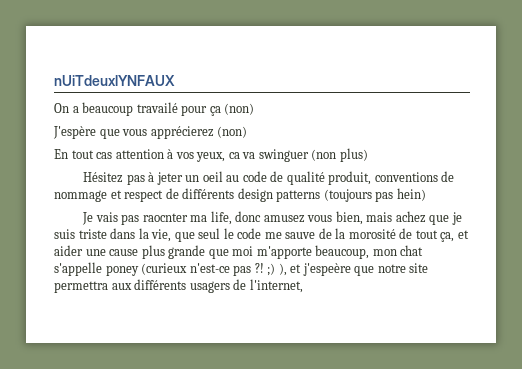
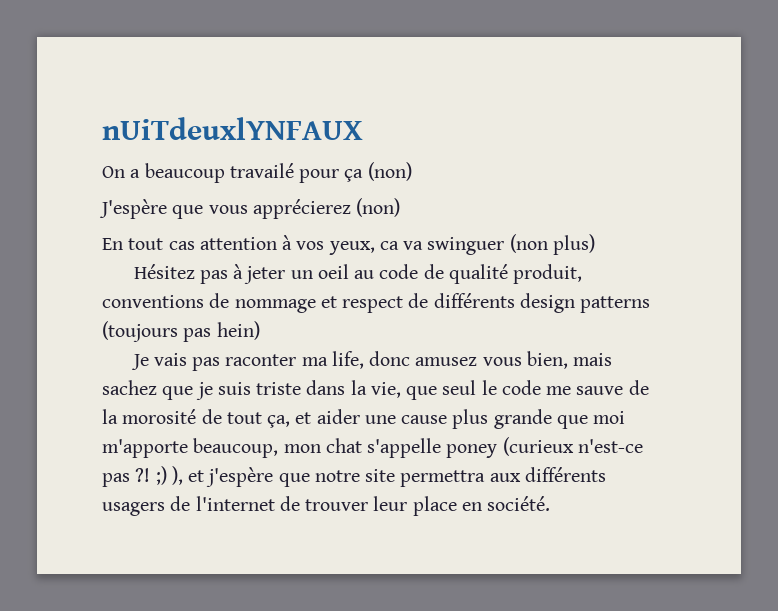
- Je vais pas raocnter ma life, donc amusez vous bien, mais achez que je suis triste dans la vie, que seul le code me sauve de la morosité de tout ça, et aider une cause plus grande que moi m'apporte beaucoup, mon chat s'appelle poney (curieux n'est-ce pas ?! ;) ), et j'espeère que notre site permettra aux différents usagers de l'internet,
+ Je vais pas raconter ma life, donc amusez vous bien, mais sachez que je suis triste dans la vie, que seul le code me sauve de la morosité de tout ça, et aider une cause plus grande que moi m'apporte beaucoup, mon chat s'appelle poney (curieux n'est-ce pas ?! ;) ), et j'espère que notre site permettra aux différents usagers de l'internet de trouver leur place en société.

